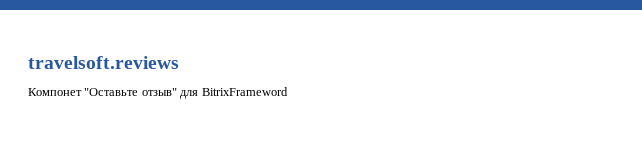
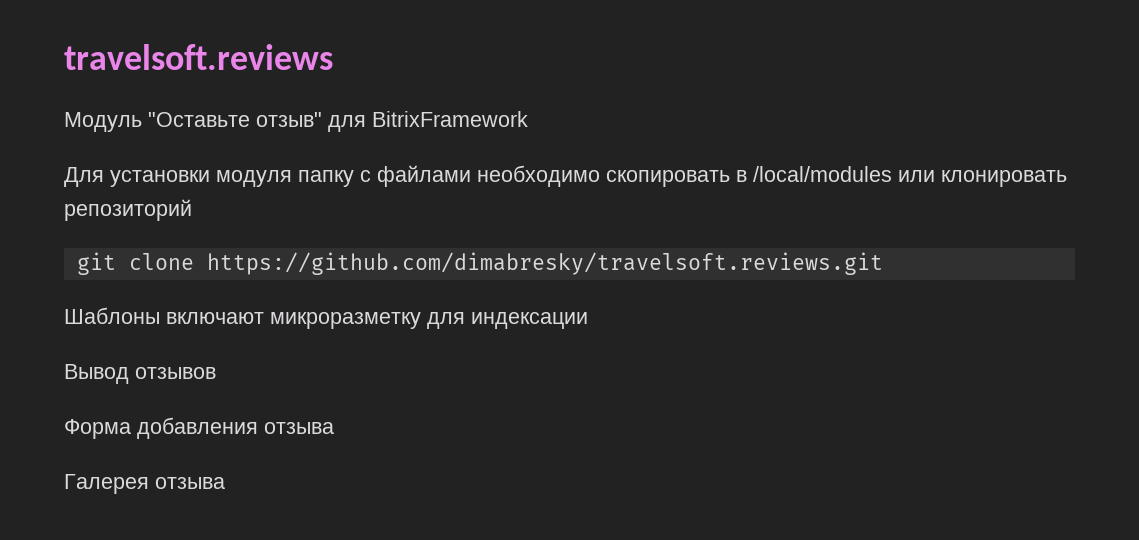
- Компонет "Оставьте отзыв" для BitrixFrameword
+ Модуль "Оставьте отзыв" для BitrixFramework
+ Для установки модуля папку с файлами необходимо скопировать в /local/modules или клонировать репозиторий
+ git clone https://github.com/dimabresky/travelsoft.reviews.git
+ Шаблоны включают микроразметку для индексации
+ Вывод отзывов
+ Форма добавления отзыва
+ Галерея отзыва

